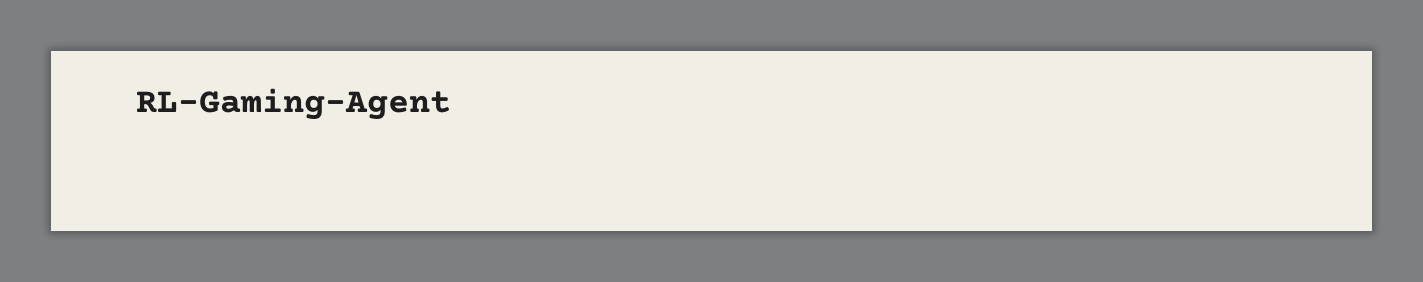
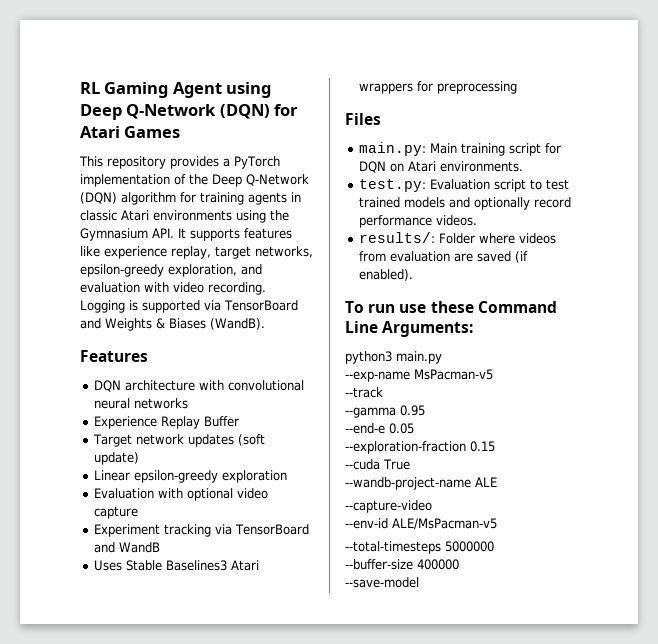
- RL-Gaming-Agent
+ RL Gaming Agent using Deep Q-Network (DQN) for Atari Games
+ This repository provides a PyTorch implementation of the Deep Q-Network (DQN) algorithm for training agents in classic Atari environments using the Gymnasium API. It supports features like experience replay, target networks, epsilon-greedy exploration, and evaluation with video recording. Logging is supported via TensorBoard and Weights & Biases (WandB).
+ Features
+ DQN architecture with convolutional neural networks
+ Experience Replay Buffer
+ Target network updates (soft update)
+ Linear epsilon-greedy exploration
+ Evaluation with optional video capture
+ Experiment tracking via TensorBoard and WandB
+ Uses Stable Baselines3 Atari wrappers for preprocessing
+ Files
+ main.py: Main training script for DQN on Atari environments.
+ test.py: Evaluation script to test trained models and optionally record performance videos.
+ results/: Folder where videos from evaluation are saved (if enabled).
+ To run use these Command Line Arguments:
+ python3 main.py
+ --exp-name MsPacman-v5
+ --track
+ --gamma 0.95
+ --end-e 0.05
+ --exploration-fraction 0.15
+ --cuda True
+ --wandb-project-name ALE
+ --capture-video
+ --env-id ALE/MsPacman-v5
+ --total-timesteps 5000000
+ --buffer-size 400000
+ --save-model

